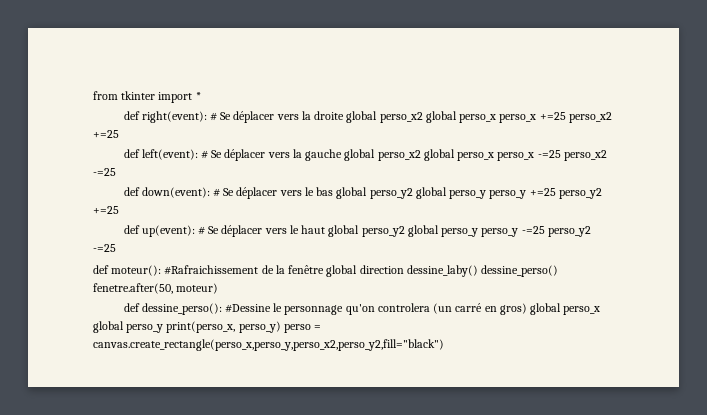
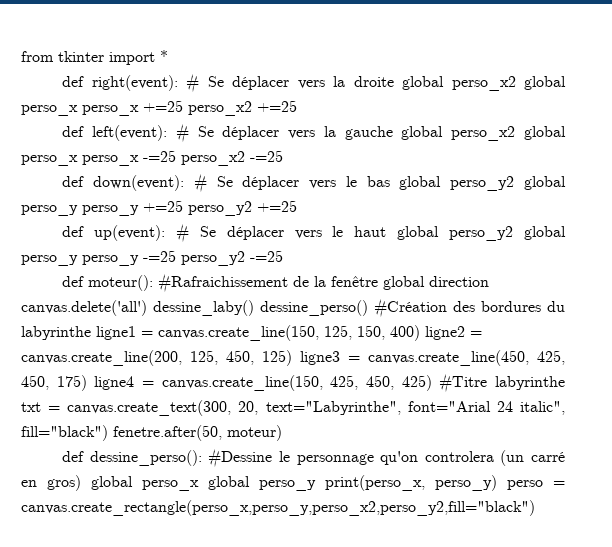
- def moteur(): #Rafraichissement de la fenêtre global direction dessine_laby() dessine_perso() fenetre.after(50, moteur)
+ def moteur(): #Rafraichissement de la fenêtre global direction canvas.delete('all') dessine_laby() dessine_perso() #Création des bordures du labyrinthe ligne1 = canvas.create_line(150, 125, 150, 400) ligne2 = canvas.create_line(200, 125, 450, 125) ligne3 = canvas.create_line(450, 425, 450, 175) ligne4 = canvas.create_line(150, 425, 450, 425) #Titre labyrinthe txt = canvas.create_text(300, 20, text="Labyrinthe", font="Arial 24 italic", fill="black") fenetre.after(50, moteur)

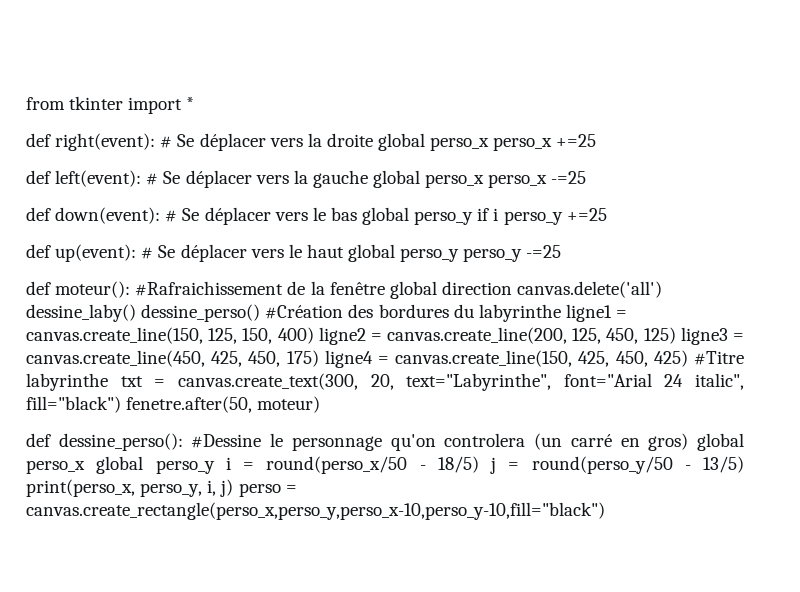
- def right(event): # Se déplacer vers la droite global perso_x2 global perso_x perso_x +=25 perso_x2 +=25
+ def right(event): # Se déplacer vers la droite global perso_x perso_x +=25
- def left(event): # Se déplacer vers la gauche global perso_x2 global perso_x perso_x -=25 perso_x2 -=25
+ def left(event): # Se déplacer vers la gauche global perso_x perso_x -=25
- def down(event): # Se déplacer vers le bas global perso_y2 global perso_y perso_y +=25 perso_y2 +=25
+ def down(event): # Se déplacer vers le bas global perso_y if i perso_y +=25
- def up(event): # Se déplacer vers le haut global perso_y2 global perso_y perso_y -=25 perso_y2 -=25
+ def up(event): # Se déplacer vers le haut global perso_y perso_y -=25
- def dessine_perso(): #Dessine le personnage qu'on controlera (un carré en gros) global perso_x global perso_y print(perso_x, perso_y) perso = canvas.create_rectangle(perso_x,perso_y,perso_x2,perso_y2,fill="black")
+ def dessine_perso(): #Dessine le personnage qu'on controlera (un carré en gros) global perso_x global perso_y i = round(perso_x/50 - 18/5) j = round(perso_y/50 - 13/5) print(perso_x, perso_y, i, j) perso = canvas.create_rectangle(perso_x,perso_y,perso_x-10,perso_y-10,fill="black")

